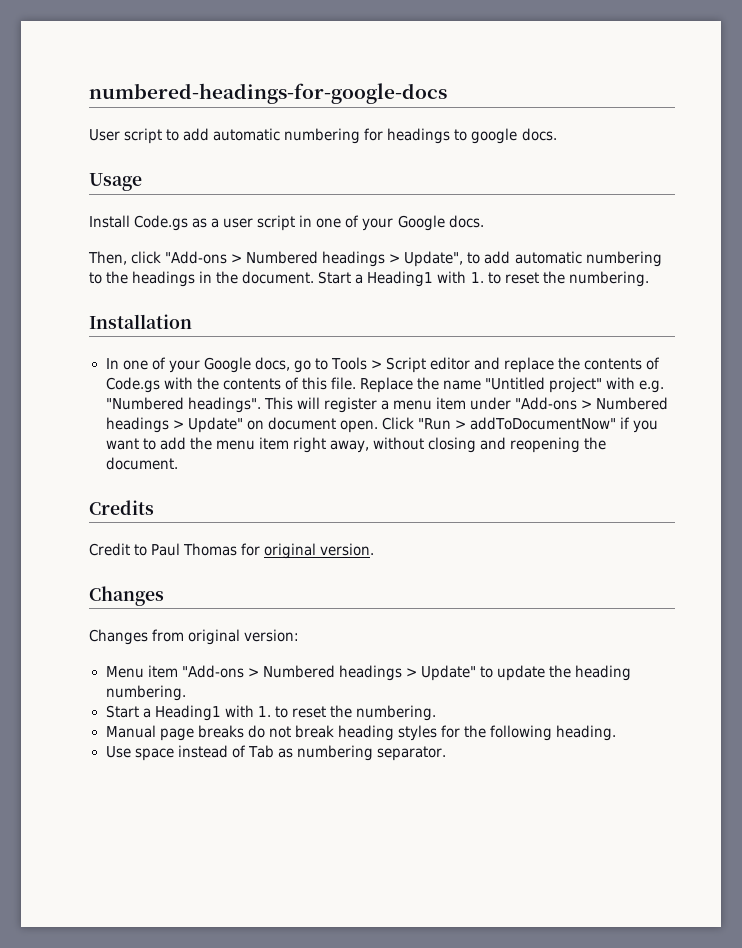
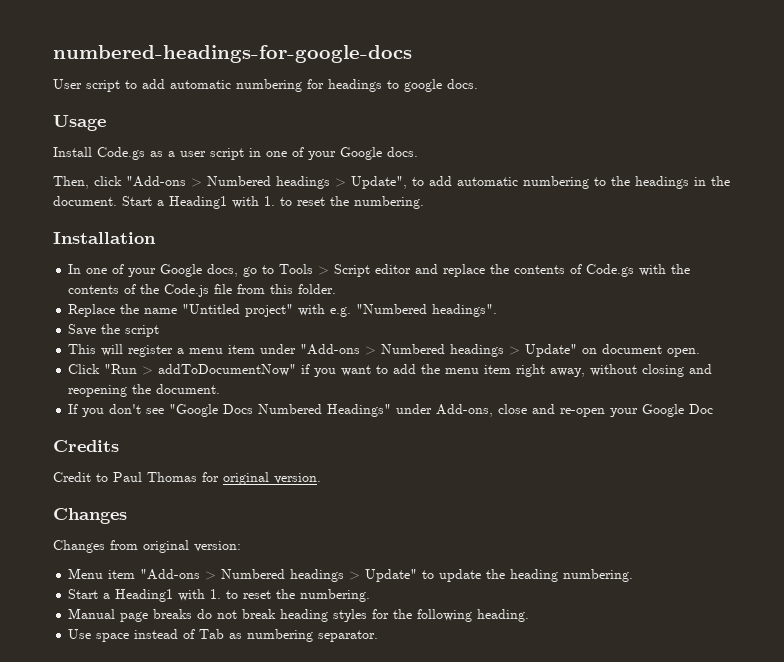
- In one of your Google docs, go to Tools > Script editor and replace the contents of Code.gs with the contents of this file. Replace the name "Untitled project" with e.g. "Numbered headings". This will register a menu item under "Add-ons > Numbered headings > Update" on document open. Click "Run > addToDocumentNow" if you want to add the menu item right away, without closing and reopening the document.
+ In one of your Google docs, go to Tools > Script editor and replace the contents of Code.gs with the contents of the Code.js file from this folder.
+ Replace the name "Untitled project" with e.g. "Numbered headings".
+ Save the script
+ This will register a menu item under "Add-ons > Numbered headings > Update" on document open.
+ Click "Run > addToDocumentNow" if you want to add the menu item right away, without closing and reopening the document.
+ If you don't see "Google Docs Numbered Headings" under Add-ons, close and re-open your Google Doc

